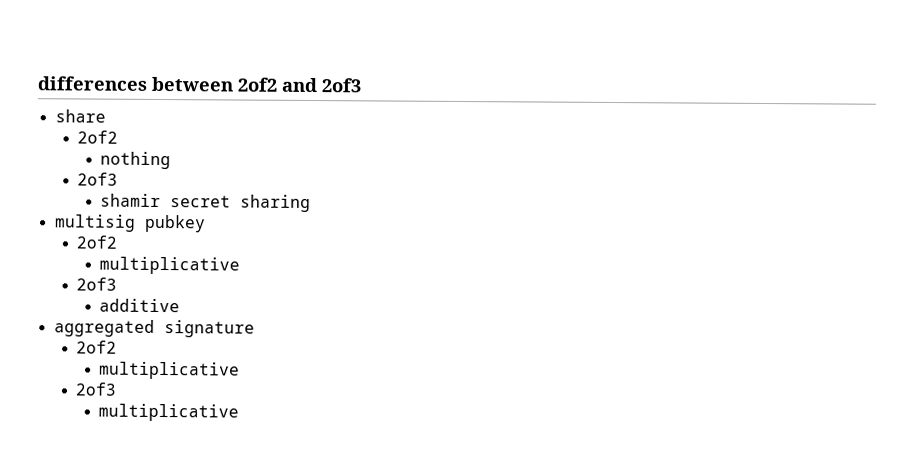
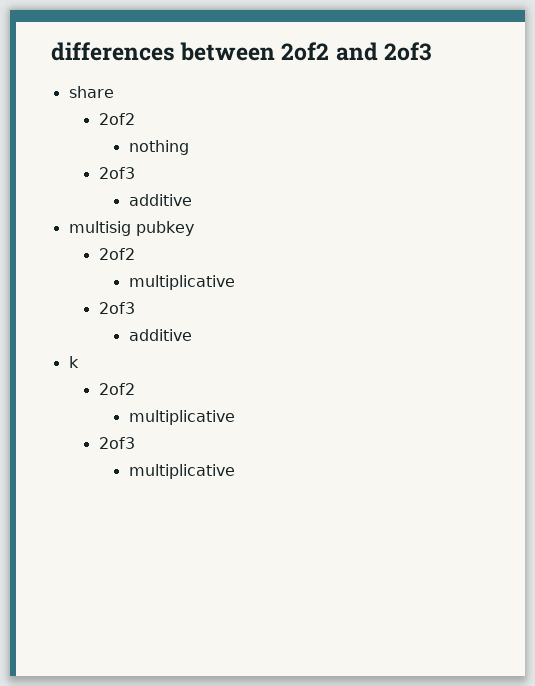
  nothing
  2of3
- shamir secret sharing
+ additive
- aggregated signature
+ k

